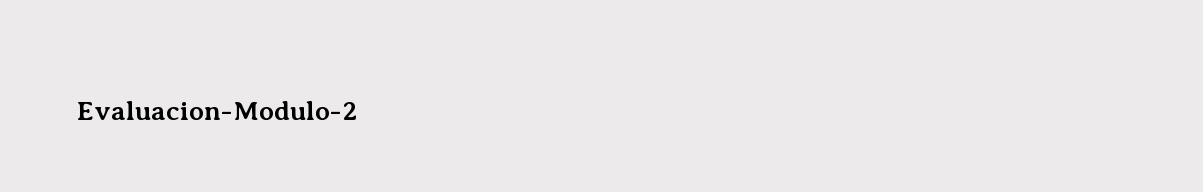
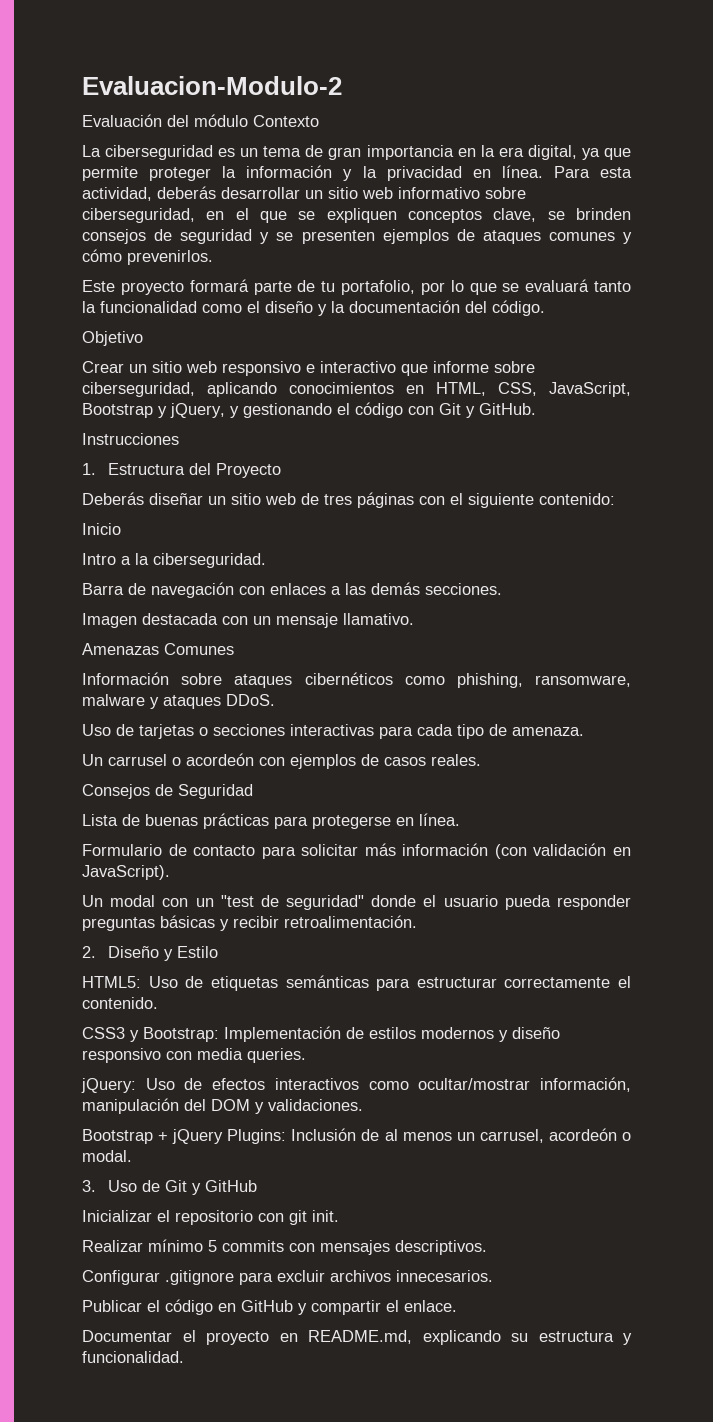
+ Evaluación del módulo Contexto
+ La ciberseguridad es un tema de gran importancia en la era digital, ya que permite proteger la información y la privacidad en línea. Para esta actividad, deberás desarrollar un sitio web informativo sobre ciberseguridad, en el que se expliquen conceptos clave, se brinden consejos de seguridad y se presenten ejemplos de ataques comunes y cómo prevenirlos.
+ Este proyecto formará parte de tu portafolio, por lo que se evaluará tanto la funcionalidad como el diseño y la documentación del código.
+ Objetivo
+ Crear un sitio web responsivo e interactivo que informe sobre ciberseguridad, aplicando conocimientos en HTML, CSS, JavaScript, Bootstrap y jQuery, y gestionando el código con Git y GitHub.
+ Instrucciones
+ 1. Estructura del Proyecto
+ Deberás diseñar un sitio web de tres páginas con el siguiente contenido:
+ Inicio
+ Intro a la ciberseguridad.
+ Barra de navegación con enlaces a las demás secciones.
+ Imagen destacada con un mensaje llamativo.
+ Amenazas Comunes
+ Información sobre ataques cibernéticos como phishing, ransomware, malware y ataques DDoS.
+ Uso de tarjetas o secciones interactivas para cada tipo de amenaza.
+ Un carrusel o acordeón con ejemplos de casos reales.
+ Consejos de Seguridad
+ Lista de buenas prácticas para protegerse en línea.
+ Formulario de contacto para solicitar más información (con validación en JavaScript).
+ Un modal con un "test de seguridad" donde el usuario pueda responder preguntas básicas y recibir retroalimentación.
+ 2. Diseño y Estilo
+ HTML5: Uso de etiquetas semánticas para estructurar correctamente el contenido.
+ CSS3 y Bootstrap: Implementación de estilos modernos y diseño responsivo con media queries.
+ jQuery: Uso de efectos interactivos como ocultar/mostrar información, manipulación del DOM y validaciones.
+ Bootstrap + jQuery Plugins: Inclusión de al menos un carrusel, acordeón o modal.
+ 3. Uso de Git y GitHub
+ Inicializar el repositorio con git init.
+ Realizar mínimo 5 commits con mensajes descriptivos.
+ Configurar .gitignore para excluir archivos innecesarios.
+ Publicar el código en GitHub y compartir el enlace.
+ Documentar el proyecto en README.md, explicando su estructura y funcionalidad.

